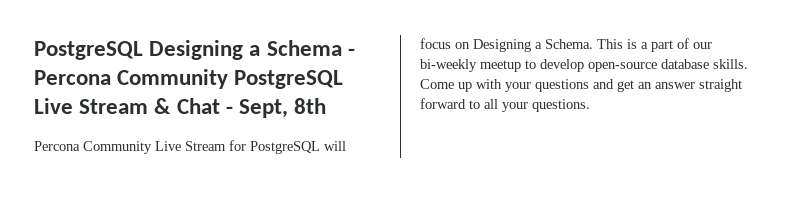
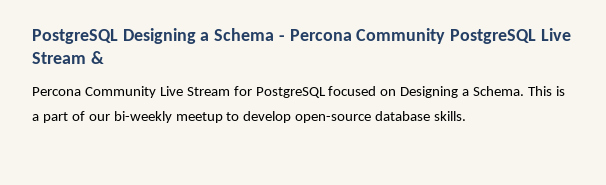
- PostgreSQL Designing a Schema - Percona Community PostgreSQL Live Stream & Chat - Sept, 8th
+ PostgreSQL Designing a Schema - Percona Community PostgreSQL Live Stream &
- Percona Community Live Stream for PostgreSQL will focus on Designing a Schema.
+ Percona Community Live Stream for PostgreSQL focused on Designing a Schema.
- Come up with your questions and get an answer straight forward to all your questions.

